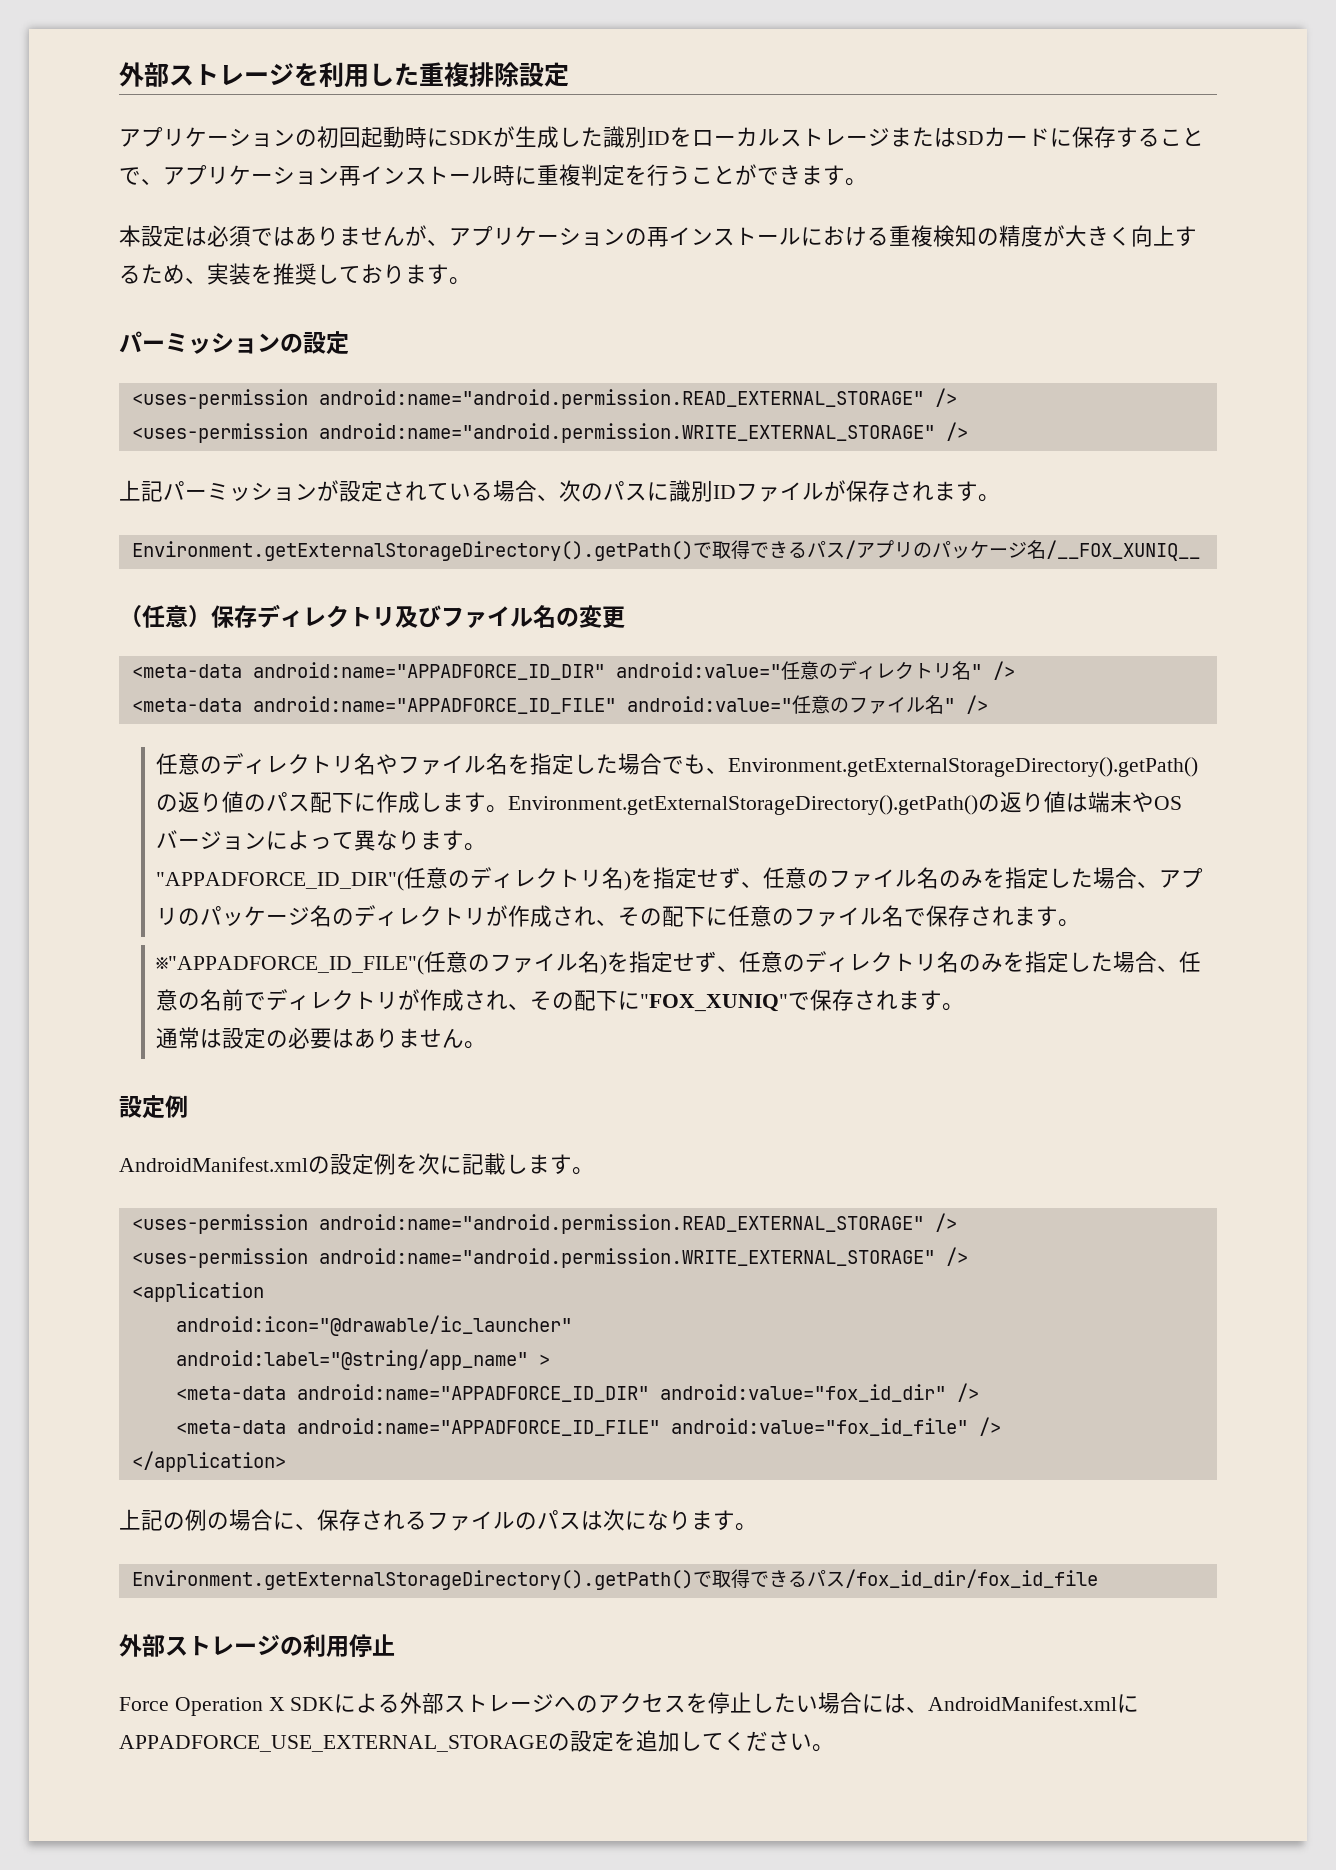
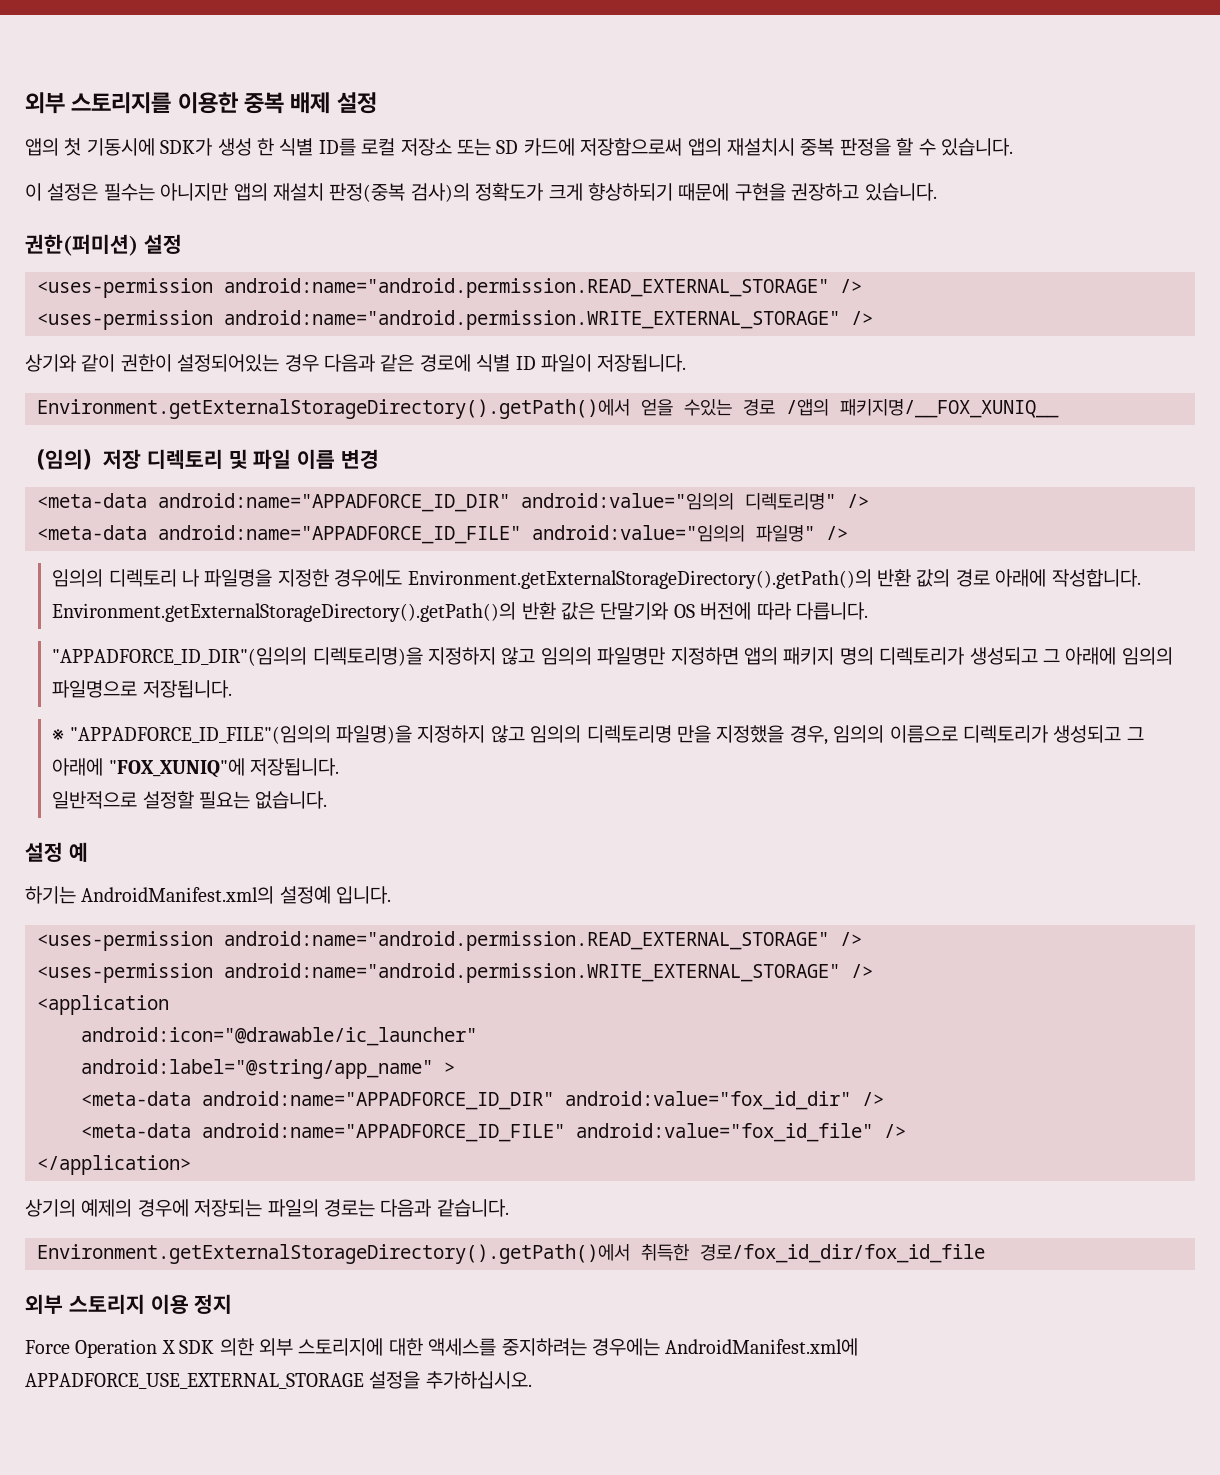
- 外部ストレージを利用した重複排除設定
- アプリケーションの初回起動時にSDKが生成した識別IDをローカルストレージまたはSDカードに保存することで、アプリケーション再インストール時に重複判定を行うことができます。
- 本設定は必須ではありませんが、アプリケーションの再インストールにおける重複検知の精度が大きく向上するため、実装を推奨しております。
- パーミッションの設定
+ 외부 스토리지를 이용한 중복 배제 설정
+ 앱의 첫 기동시에 SDK가 생성 한 식별 ID를 로컬 저장소 또는 SD 카드에 저장함으로써 앱의 재설치시 중복 판정을 할 수 있습니다.
+ 이 설정은 필수는 아니지만 앱의 재설치 판정(중복 검사)의 정확도가 크게 향상하되기 때문에 구현을 권장하고 있습니다.
+ 권한(퍼미션) 설정
  <uses-permission android:name="android.permission.READ_EXTERNAL_STORAGE" />
  <uses-permission android:name="android.permission.WRITE_EXTERNAL_STORAGE" />
- 上記パーミッションが設定されている場合、次のパスに識別IDファイルが保存されます。
- Environment.getExternalStorageDirectory().getPath()で取得できるパス/アプリのパッケージ名/__FOX_XUNIQ__
- （任意）保存ディレクトリ及びファイル名の変更
- <meta-data android:name="APPADFORCE_ID_DIR" android:value="任意のディレクトリ名" />
- <meta-data android:name="APPADFORCE_ID_FILE" android:value="任意のファイル名" />
- 任意のディレクトリ名やファイル名を指定した場合でも、Environment.getExternalStorageDirectory().getPath()の返り値のパス配下に作成します。Environment.getExternalStorageDirectory().getPath()の返り値は端末やOSバージョンによって異なります。
- "APPADFORCE_ID_DIR"(任意のディレクトリ名)を指定せず、任意のファイル名のみを指定した場合、アプリのパッケージ名のディレクトリが作成され、その配下に任意のファイル名で保存されます。
- ※"APPADFORCE_ID_FILE"(任意のファイル名)を指定せず、任意のディレクトリ名のみを指定した場合、任意の名前でディレクトリが作成され、その配下に"FOX_XUNIQ"で保存されます。
- 通常は設定の必要はありません。
- 設定例
- AndroidManifest.xmlの設定例を次に記載します。
+ 상기와 같이 권한이 설정되어있는 경우 다음과 같은 경로에 식별 ID 파일이 저장됩니다.
+ Environment.getExternalStorageDirectory().getPath()에서 얻을 수있는 경로 /앱의 패키지명/__FOX_XUNIQ__
+ （임의）저장 디렉토리 및 파일 이름 변경
+ <meta-data android:name="APPADFORCE_ID_DIR" android:value="임의의 디렉토리명" />
+ <meta-data android:name="APPADFORCE_ID_FILE" android:value="임의의 파일명" />
+ 임의의 디렉토리 나 파일명을 지정한 경우에도 Environment.getExternalStorageDirectory().getPath()의 반환 값의 경로 아래에 작성합니다. Environment.getExternalStorageDirectory().getPath()의 반환 값은 단말기와 OS 버전에 따라 다릅니다.
+ "APPADFORCE_ID_DIR"(임의의 디렉토리명)을 지정하지 않고 임의의 파일명만 지정하면 앱의 패키지 명의 디렉토리가 생성되고 그 아래에 임의의 파일명으로 저장됩니다.
+ ※ "APPADFORCE_ID_FILE"(임의의 파일명)을 지정하지 않고 임의의 디렉토리명 만을 지정했을 경우, 임의의 이름으로 디렉토리가 생성되고 그 아래에 "FOX_XUNIQ"에 저장됩니다.
+ 일반적으로 설정할 필요는 없습니다.
+ 설정 예
+ 하기는 AndroidManifest.xml의 설정예 입니다.
- 上記の例の場合に、保存されるファイルのパスは次になります。
- Environment.getExternalStorageDirectory().getPath()で取得できるパス/fox_id_dir/fox_id_file
- 外部ストレージの利用停止
- Force Operation X SDKによる外部ストレージへのアクセスを停止したい場合には、AndroidManifest.xmlにAPPADFORCE_USE_EXTERNAL_STORAGEの設定を追加してください。
+ 상기의 예제의 경우에 저장되는 파일의 경로는 다음과 같습니다.
+ Environment.getExternalStorageDirectory().getPath()에서 취득한 경로/fox_id_dir/fox_id_file
+ 외부 스토리지 이용 정지
+ Force Operation X SDK 의한 외부 스토리지에 대한 액세스를 중지하려는 경우에는 AndroidManifest.xml에 APPADFORCE_USE_EXTERNAL_STORAGE 설정을 추가하십시오.

